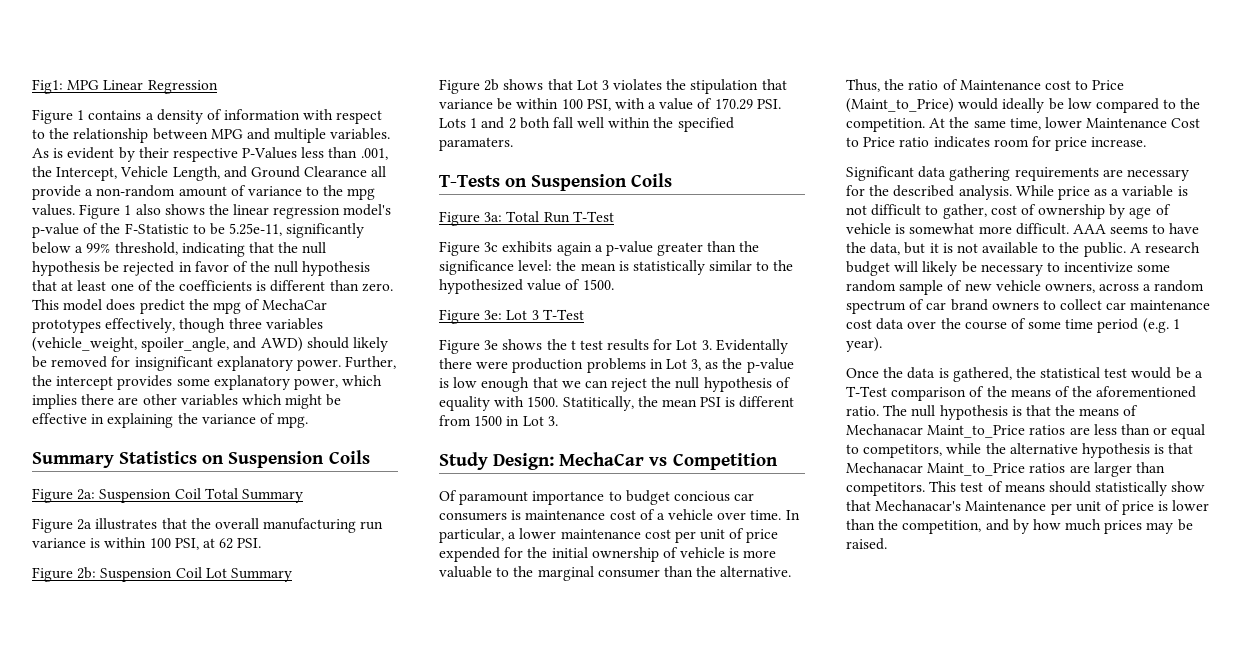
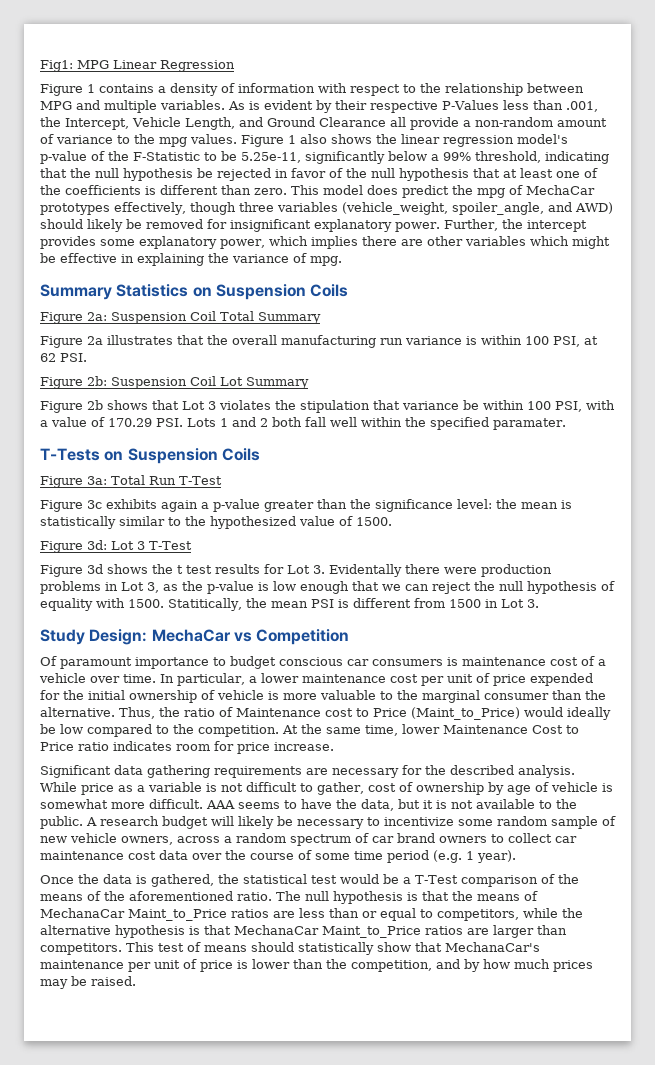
- Figure 2b shows that Lot 3 violates the stipulation that variance be within 100 PSI, with a value of 170.29 PSI. Lots 1 and 2 both fall well within the specified paramaters.
+ Figure 2b shows that Lot 3 violates the stipulation that variance be within 100 PSI, with a value of 170.29 PSI. Lots 1 and 2 both fall well within the specified paramater.
- Figure 3e: Lot 3 T-Test
+ Figure 3d: Lot 3 T-Test
- Figure 3e shows the t test results for Lot 3. Evidentally there were production problems in Lot 3, as the p-value is low enough that we can reject the null hypothesis of equality with 1500.
+ Figure 3d shows the t test results for Lot 3. Evidentally there were production problems in Lot 3, as the p-value is low enough that we can reject the null hypothesis of equality with 1500.
- Of paramount importance to budget concious car consumers is maintenance cost of a vehicle over time.
+ Of paramount importance to budget conscious car consumers is maintenance cost of a vehicle over time.
- The null hypothesis is that the means of Mechanacar Maint_to_Price ratios are less than or equal to competitors, while the alternative hypothesis is that Mechanacar Maint_to_Price ratios are larger than competitors.
+ The null hypothesis is that the means of MechanaCar Maint_to_Price ratios are less than or equal to competitors, while the alternative hypothesis is that MechanaCar Maint_to_Price ratios are larger than competitors.
- This test of means should statistically show that Mechanacar's Maintenance per unit of price is lower than the competition, and by how much prices may be raised.
+ This test of means should statistically show that MechanaCar's maintenance per unit of price is lower than the competition, and by how much prices may be raised.

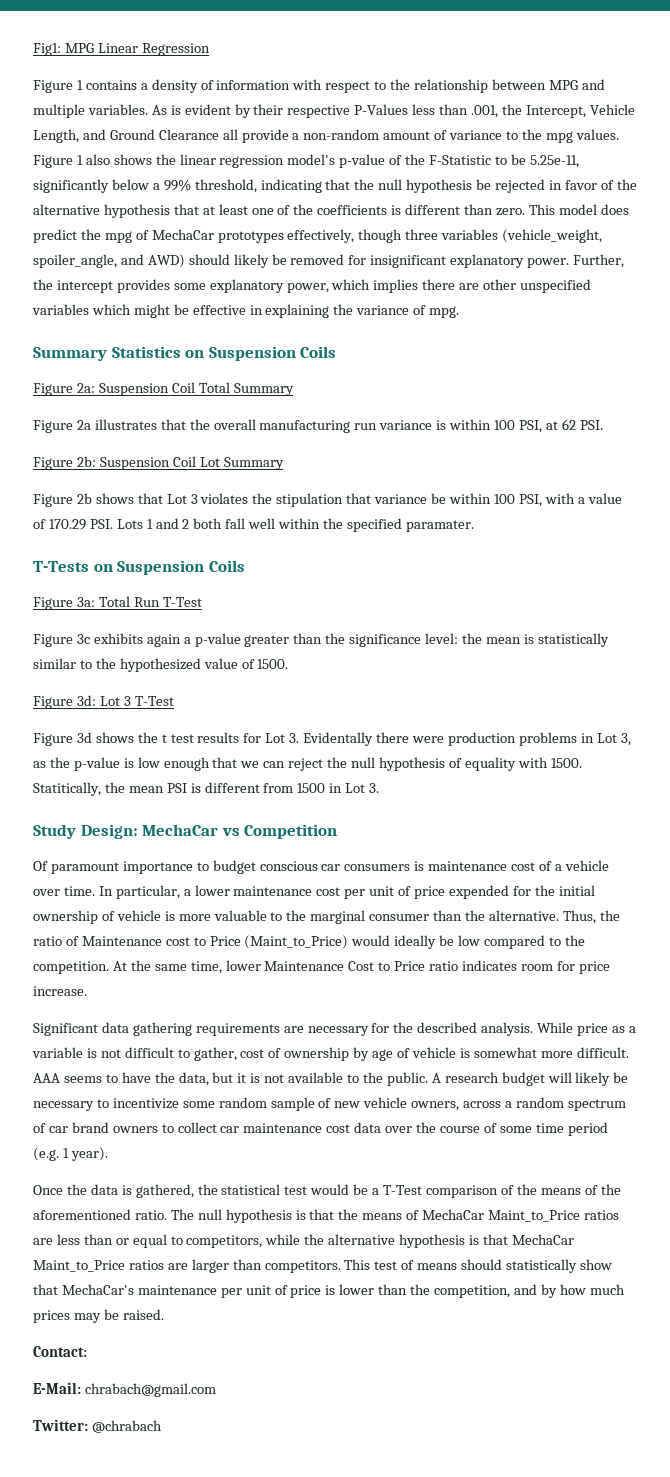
- Figure 1 also shows the linear regression model's p-value of the F-Statistic to be 5.25e-11, significantly below a 99% threshold, indicating that the null hypothesis be rejected in favor of the null hypothesis that at least one of the coefficients is different than zero.
+ Figure 1 also shows the linear regression model's p-value of the F-Statistic to be 5.25e-11, significantly below a 99% threshold, indicating that the null hypothesis be rejected in favor of the alternative hypothesis that at least one of the coefficients is different than zero.
- Further, the intercept provides some explanatory power, which implies there are other variables which might be effective in explaining the variance of mpg.
+ Further, the intercept provides some explanatory power, which implies there are other unspecified variables which might be effective in explaining the variance of mpg.
- The null hypothesis is that the means of MechanaCar Maint_to_Price ratios are less than or equal to competitors, while the alternative hypothesis is that MechanaCar Maint_to_Price ratios are larger than competitors.
+ The null hypothesis is that the means of MechaCar Maint_to_Price ratios are less than or equal to competitors, while the alternative hypothesis is that MechaCar Maint_to_Price ratios are larger than competitors.
- This test of means should statistically show that MechanaCar's maintenance per unit of price is lower than the competition, and by how much prices may be raised.
+ This test of means should statistically show that MechaCar's maintenance per unit of price is lower than the competition, and by how much prices may be raised.
+ Contact:
+ E-Mail: chrabach@gmail.com
+ Twitter: @chrabach

